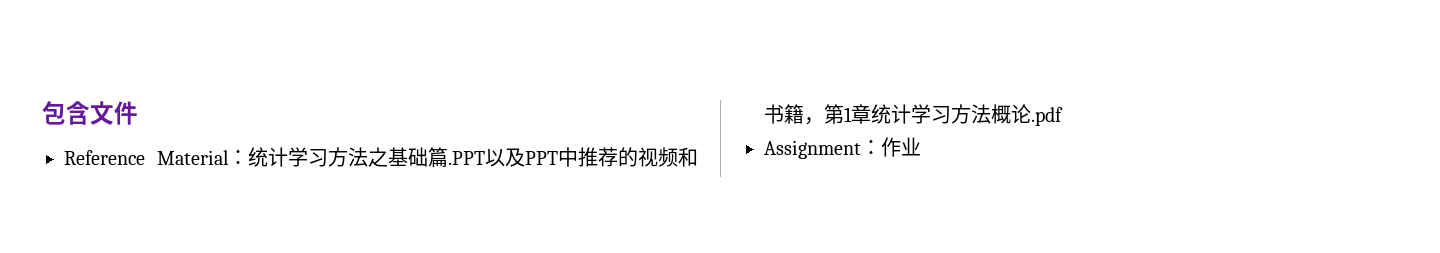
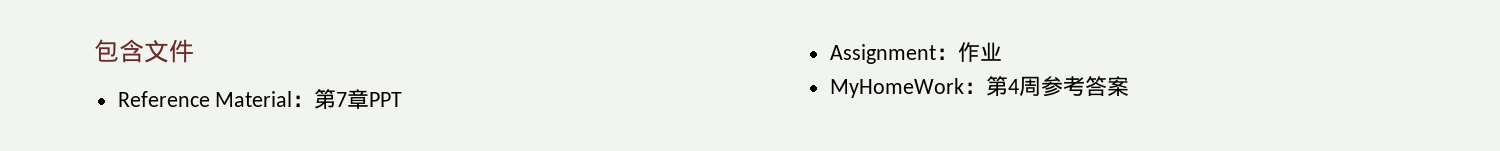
- Reference Material：统计学习方法之基础篇.PPT以及PPT中推荐的视频和书籍，第1章统计学习方法概论.pdf
+ Reference Material：第7章PPT
  Assignment：作业
+ MyHomeWork：第4周参考答案

